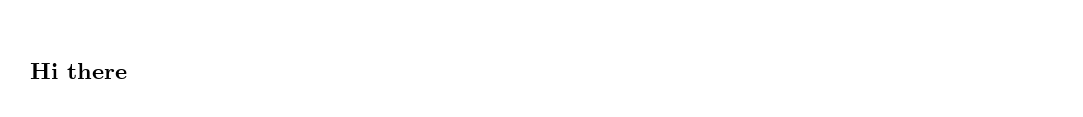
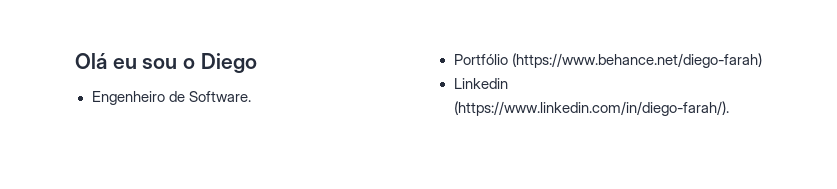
- Hi there
+ Olá eu sou o Diego
+ Engenheiro de Software.
+ Portfólio (https://www.behance.net/diego-farah)
+ Linkedin (https://www.linkedin.com/in/diego-farah/).

